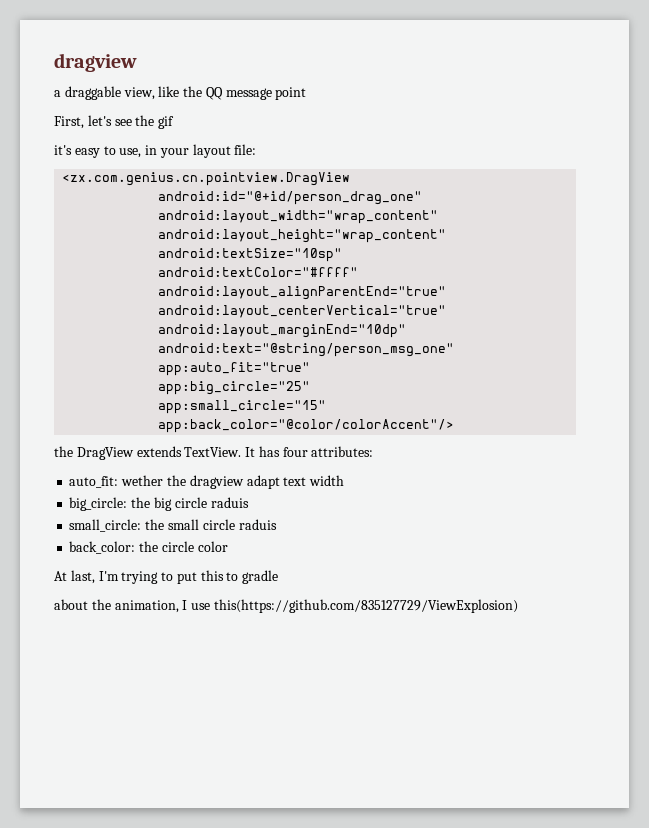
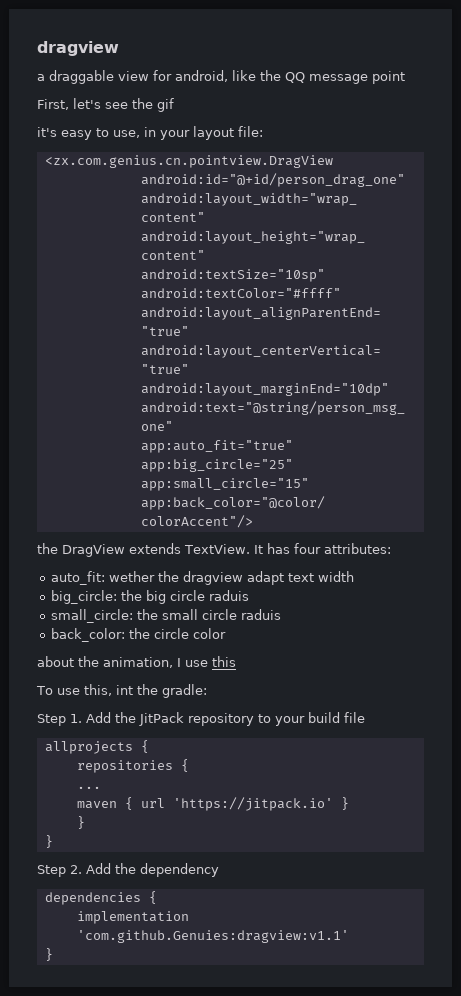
- a draggable view, like the QQ message point
+ a draggable view for android, like the QQ message point
- At last, I'm trying to put this to gradle
- about the animation, I use this(https://github.com/835127729/ViewExplosion)
+ about the animation, I use this
+ To use this, int the gradle:
+ Step 1. Add the JitPack repository to your build file
+ allprojects {
+ repositories {
+ ...
+ maven { url 'https://jitpack.io' }
+ }
+ }
+ Step 2. Add the dependency
+ dependencies {
+ implementation 'com.github.Genuies:dragview:v1.1'
+ }

